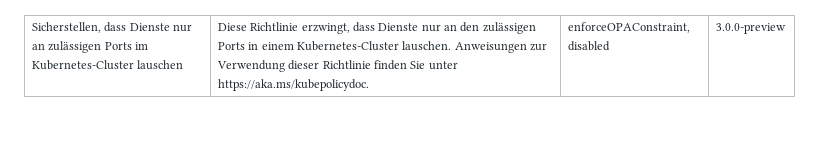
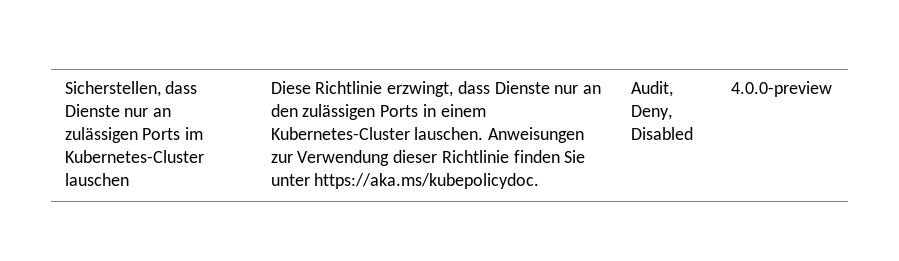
- Sicherstellen, dass Dienste nur an zulässigen Ports im Kubernetes-Cluster lauschen | Diese Richtlinie erzwingt, dass Dienste nur an den zulässigen Ports in einem Kubernetes-Cluster lauschen. Anweisungen zur Verwendung dieser Richtlinie finden Sie unter https://aka.ms/kubepolicydoc. | enforceOPAConstraint, disabled | 3.0.0-preview
+ Sicherstellen, dass Dienste nur an zulässigen Ports im Kubernetes-Cluster lauschen | Diese Richtlinie erzwingt, dass Dienste nur an den zulässigen Ports in einem Kubernetes-Cluster lauschen. Anweisungen zur Verwendung dieser Richtlinie finden Sie unter https://aka.ms/kubepolicydoc. | Audit, Deny, Disabled | 4.0.0-preview

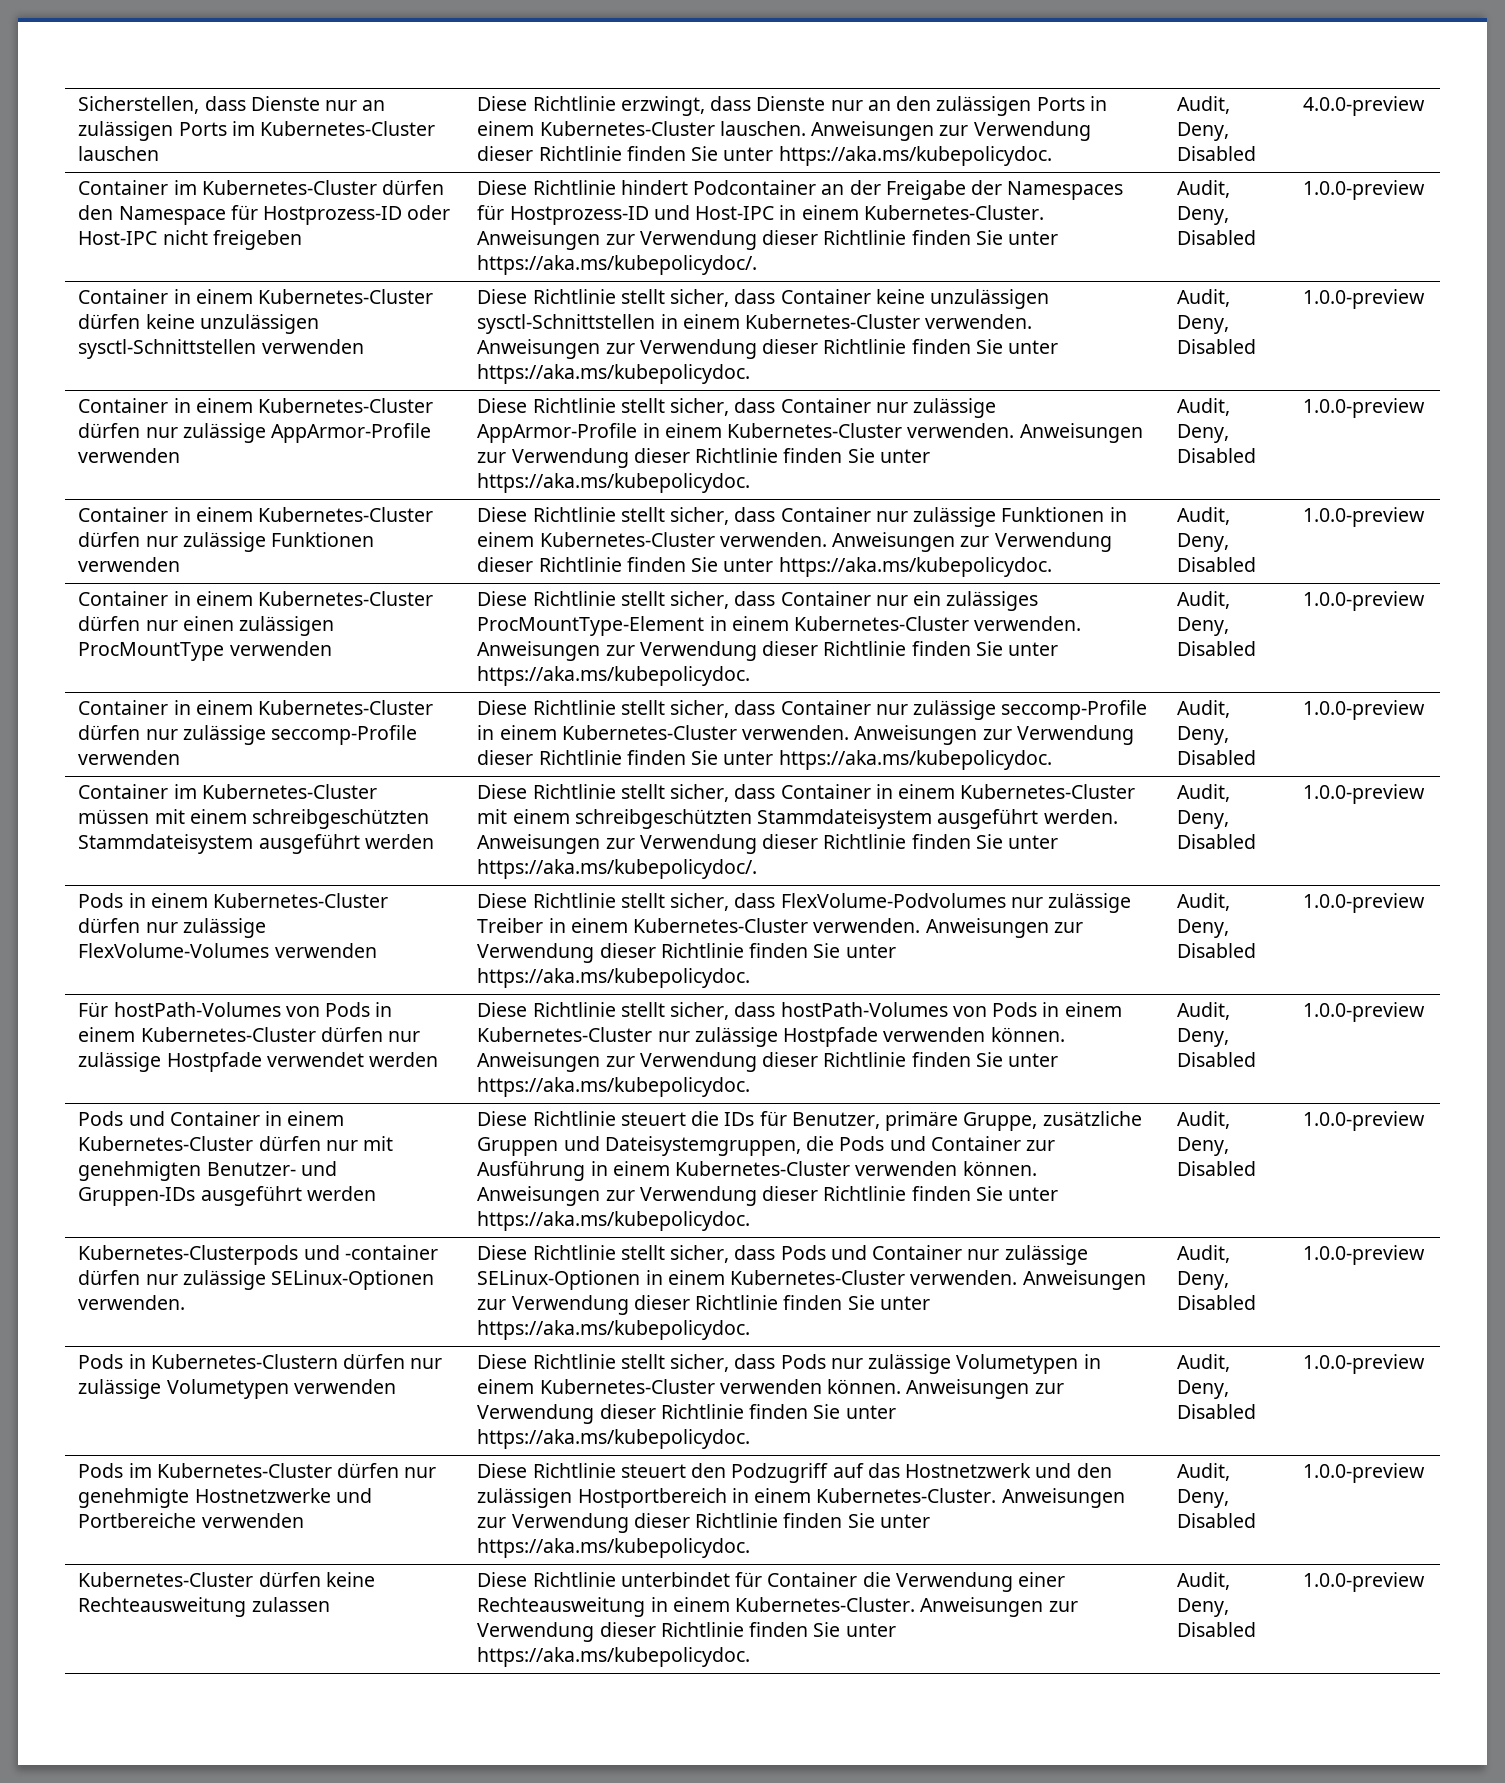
+ Container im Kubernetes-Cluster dürfen den Namespace für Hostprozess-ID oder Host-IPC nicht freigeben | Diese Richtlinie hindert Podcontainer an der Freigabe der Namespaces für Hostprozess-ID und Host-IPC in einem Kubernetes-Cluster. Anweisungen zur Verwendung dieser Richtlinie finden Sie unter https://aka.ms/kubepolicydoc/. | Audit, Deny, Disabled | 1.0.0-preview
+ Container in einem Kubernetes-Cluster dürfen keine unzulässigen sysctl-Schnittstellen verwenden | Diese Richtlinie stellt sicher, dass Container keine unzulässigen sysctl-Schnittstellen in einem Kubernetes-Cluster verwenden. Anweisungen zur Verwendung dieser Richtlinie finden Sie unter https://aka.ms/kubepolicydoc. | Audit, Deny, Disabled | 1.0.0-preview
+ Container in einem Kubernetes-Cluster dürfen nur zulässige AppArmor-Profile verwenden | Diese Richtlinie stellt sicher, dass Container nur zulässige AppArmor-Profile in einem Kubernetes-Cluster verwenden. Anweisungen zur Verwendung dieser Richtlinie finden Sie unter https://aka.ms/kubepolicydoc. | Audit, Deny, Disabled | 1.0.0-preview
+ Container in einem Kubernetes-Cluster dürfen nur zulässige Funktionen verwenden | Diese Richtlinie stellt sicher, dass Container nur zulässige Funktionen in einem Kubernetes-Cluster verwenden. Anweisungen zur Verwendung dieser Richtlinie finden Sie unter https://aka.ms/kubepolicydoc. | Audit, Deny, Disabled | 1.0.0-preview
+ Container in einem Kubernetes-Cluster dürfen nur einen zulässigen ProcMountType verwenden | Diese Richtlinie stellt sicher, dass Container nur ein zulässiges ProcMountType-Element in einem Kubernetes-Cluster verwenden. Anweisungen zur Verwendung dieser Richtlinie finden Sie unter https://aka.ms/kubepolicydoc. | Audit, Deny, Disabled | 1.0.0-preview
+ Container in einem Kubernetes-Cluster dürfen nur zulässige seccomp-Profile verwenden | Diese Richtlinie stellt sicher, dass Container nur zulässige seccomp-Profile in einem Kubernetes-Cluster verwenden. Anweisungen zur Verwendung dieser Richtlinie finden Sie unter https://aka.ms/kubepolicydoc. | Audit, Deny, Disabled | 1.0.0-preview
+ Container im Kubernetes-Cluster müssen mit einem schreibgeschützten Stammdateisystem ausgeführt werden | Diese Richtlinie stellt sicher, dass Container in einem Kubernetes-Cluster mit einem schreibgeschützten Stammdateisystem ausgeführt werden. Anweisungen zur Verwendung dieser Richtlinie finden Sie unter https://aka.ms/kubepolicydoc/. | Audit, Deny, Disabled | 1.0.0-preview
+ Pods in einem Kubernetes-Cluster dürfen nur zulässige FlexVolume-Volumes verwenden | Diese Richtlinie stellt sicher, dass FlexVolume-Podvolumes nur zulässige Treiber in einem Kubernetes-Cluster verwenden. Anweisungen zur Verwendung dieser Richtlinie finden Sie unter https://aka.ms/kubepolicydoc. | Audit, Deny, Disabled | 1.0.0-preview
+ Für hostPath-Volumes von Pods in einem Kubernetes-Cluster dürfen nur zulässige Hostpfade verwendet werden | Diese Richtlinie stellt sicher, dass hostPath-Volumes von Pods in einem Kubernetes-Cluster nur zulässige Hostpfade verwenden können. Anweisungen zur Verwendung dieser Richtlinie finden Sie unter https://aka.ms/kubepolicydoc. | Audit, Deny, Disabled | 1.0.0-preview
+ Pods und Container in einem Kubernetes-Cluster dürfen nur mit genehmigten Benutzer- und Gruppen-IDs ausgeführt werden | Diese Richtlinie steuert die IDs für Benutzer, primäre Gruppe, zusätzliche Gruppen und Dateisystemgruppen, die Pods und Container zur Ausführung in einem Kubernetes-Cluster verwenden können. Anweisungen zur Verwendung dieser Richtlinie finden Sie unter https://aka.ms/kubepolicydoc. | Audit, Deny, Disabled | 1.0.0-preview
+ Kubernetes-Clusterpods und -container dürfen nur zulässige SELinux-Optionen verwenden. | Diese Richtlinie stellt sicher, dass Pods und Container nur zulässige SELinux-Optionen in einem Kubernetes-Cluster verwenden. Anweisungen zur Verwendung dieser Richtlinie finden Sie unter https://aka.ms/kubepolicydoc. | Audit, Deny, Disabled | 1.0.0-preview
+ Pods in Kubernetes-Clustern dürfen nur zulässige Volumetypen verwenden | Diese Richtlinie stellt sicher, dass Pods nur zulässige Volumetypen in einem Kubernetes-Cluster verwenden können. Anweisungen zur Verwendung dieser Richtlinie finden Sie unter https://aka.ms/kubepolicydoc. | Audit, Deny, Disabled | 1.0.0-preview
+ Pods im Kubernetes-Cluster dürfen nur genehmigte Hostnetzwerke und Portbereiche verwenden | Diese Richtlinie steuert den Podzugriff auf das Hostnetzwerk und den zulässigen Hostportbereich in einem Kubernetes-Cluster. Anweisungen zur Verwendung dieser Richtlinie finden Sie unter https://aka.ms/kubepolicydoc. | Audit, Deny, Disabled | 1.0.0-preview
+ Kubernetes-Cluster dürfen keine Rechteausweitung zulassen | Diese Richtlinie unterbindet für Container die Verwendung einer Rechteausweitung in einem Kubernetes-Cluster. Anweisungen zur Verwendung dieser Richtlinie finden Sie unter https://aka.ms/kubepolicydoc. | Audit, Deny, Disabled | 1.0.0-preview

